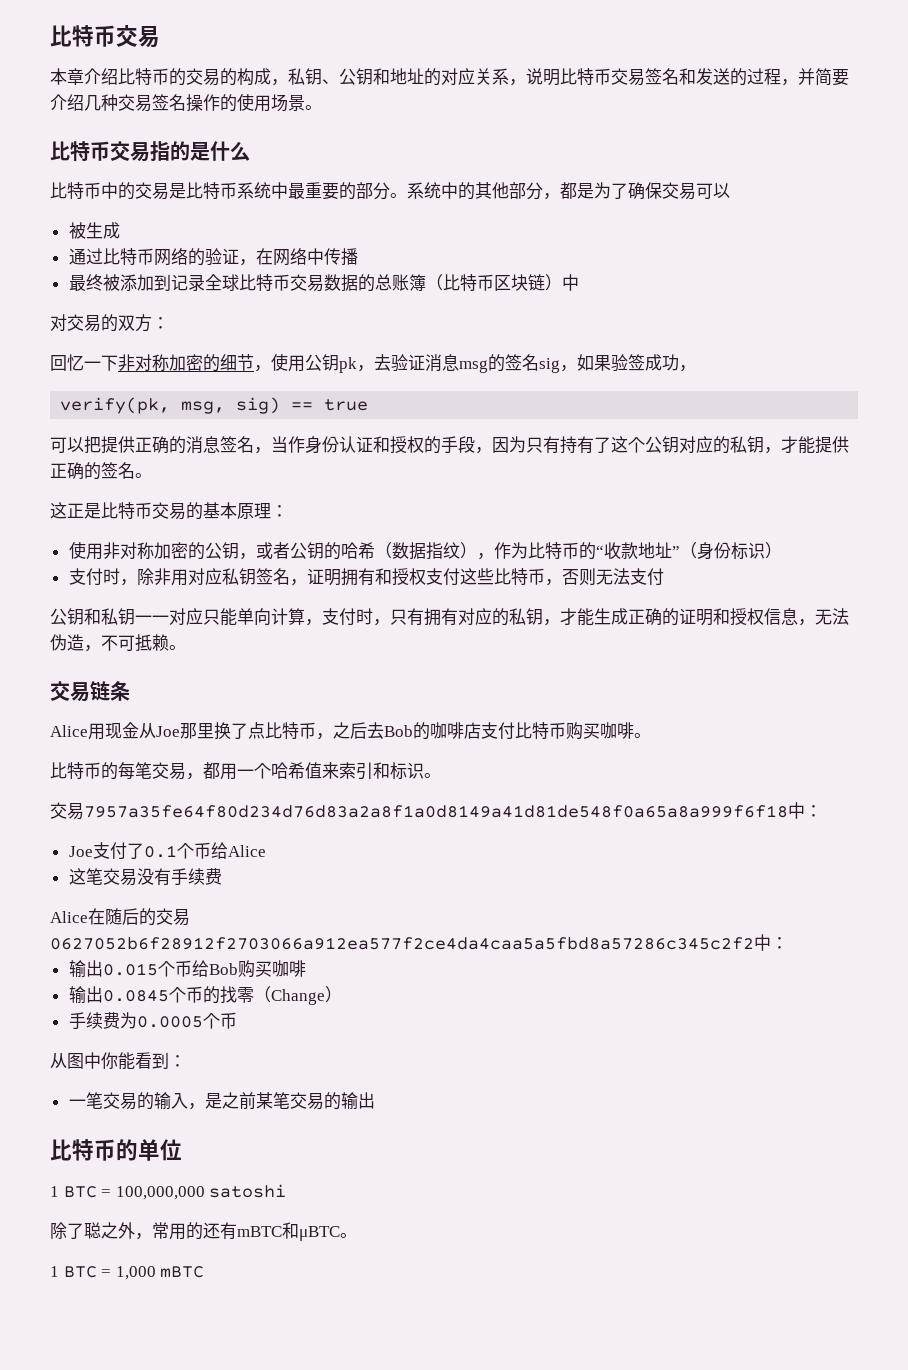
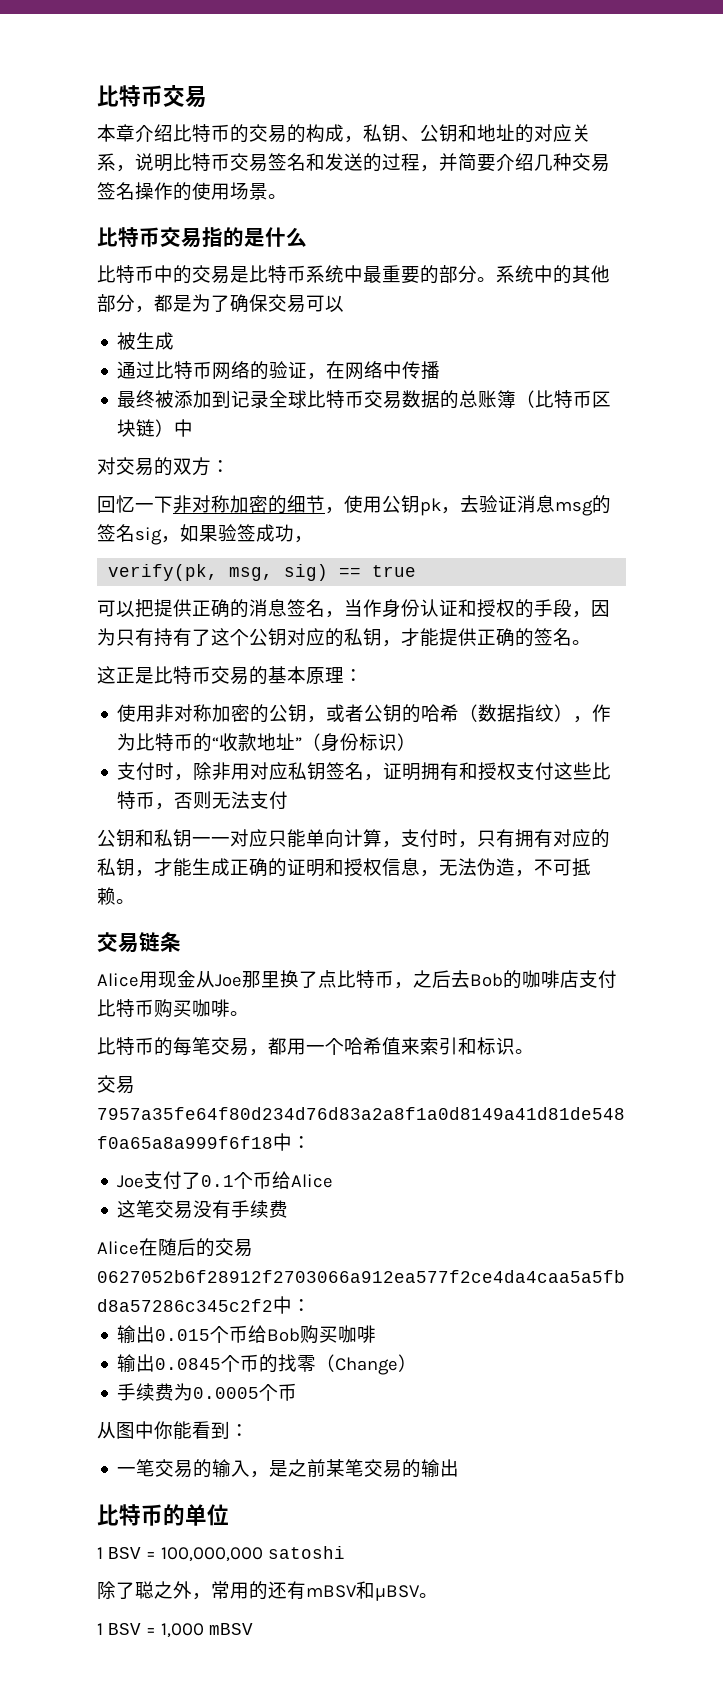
- 1 BTC = 100,000,000 satoshi
+ 1 BSV = 100,000,000 satoshi
- 除了聪之外，常用的还有mBTC和μBTC。
+ 除了聪之外，常用的还有mBSV和μBSV。
- 1 BTC = 1,000 mBTC
+ 1 BSV = 1,000 mBSV

